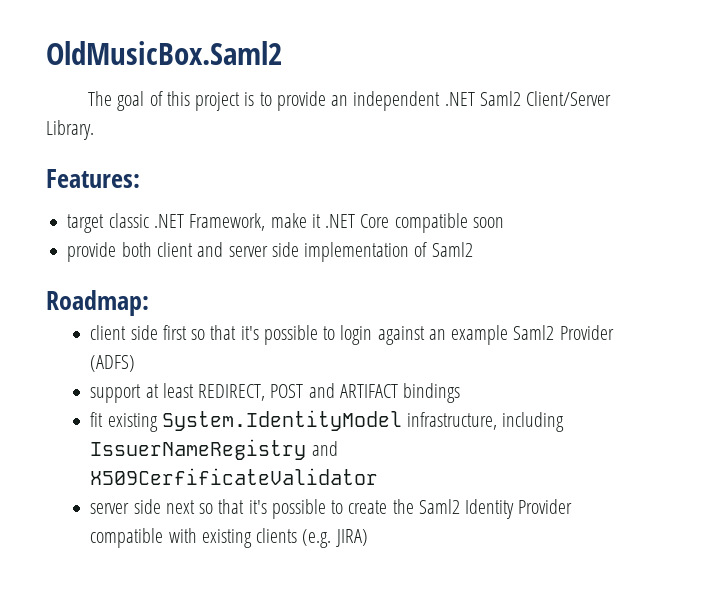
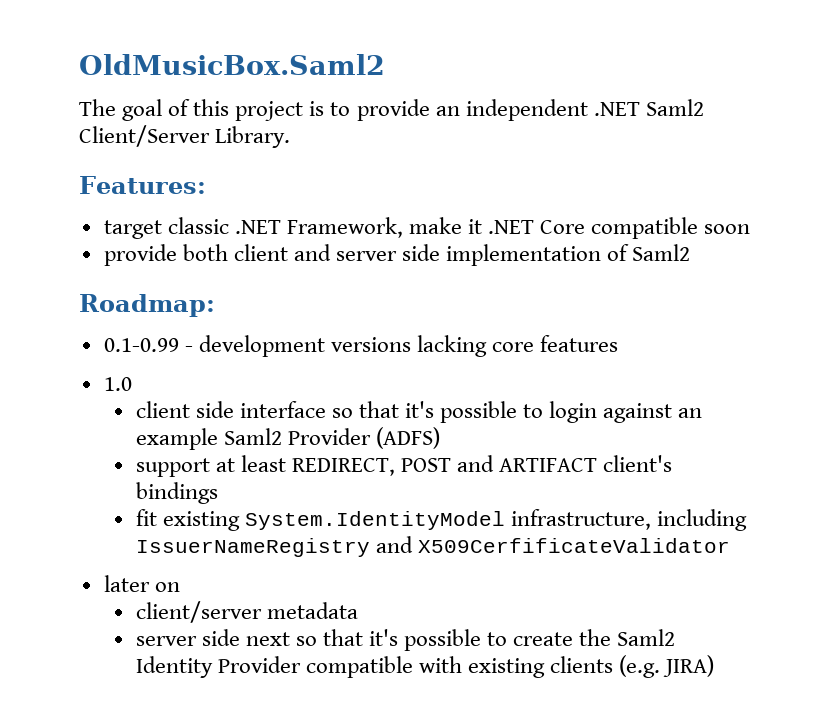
+ 0.1-0.99 - development versions lacking core features
+ 1.0
- client side first so that it's possible to login against an example Saml2 Provider (ADFS)
+ client side interface so that it's possible to login against an example Saml2 Provider (ADFS)
- support at least REDIRECT, POST and ARTIFACT bindings
+ support at least REDIRECT, POST and ARTIFACT client's bindings
+ later on
+ client/server metadata

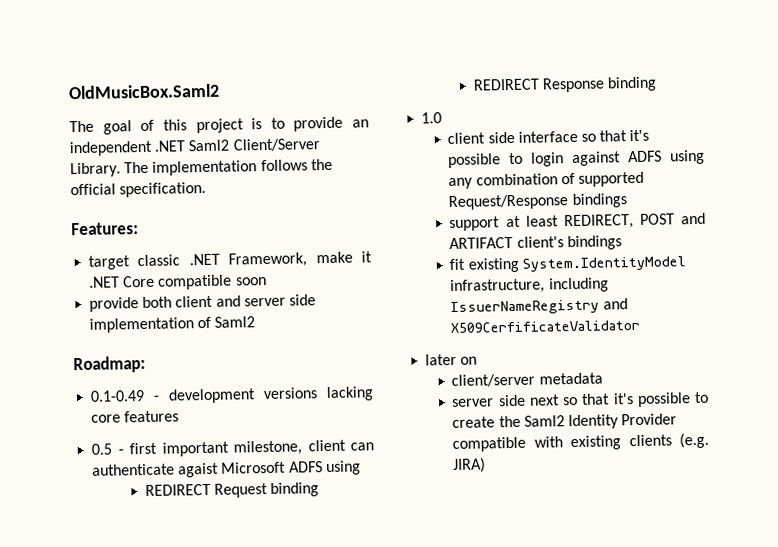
+ The implementation follows the official specification.
- 0.1-0.99 - development versions lacking core features
+ 0.1-0.49 - development versions lacking core features
+ 0.5 - first important milestone, client can authenticate agaist Microsoft ADFS using
+ REDIRECT Request binding
+ REDIRECT Response binding
- client side interface so that it's possible to login against an example Saml2 Provider (ADFS)
+ client side interface so that it's possible to login against ADFS using any combination of supported Request/Response bindings

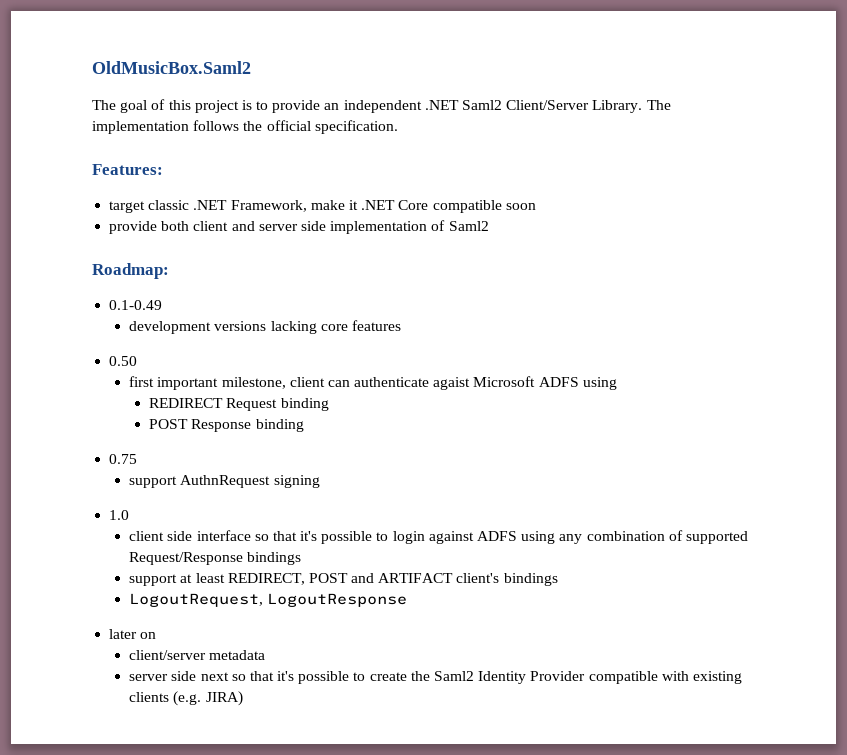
- 0.1-0.49 - development versions lacking core features
+ 0.1-0.49
+ development versions lacking core features
- 0.5 - first important milestone, client can authenticate agaist Microsoft ADFS using
+ 0.50
+ first important milestone, client can authenticate agaist Microsoft ADFS using
- REDIRECT Response binding
+ POST Response binding
+ 0.75
+ support AuthnRequest signing
- fit existing System.IdentityModel infrastructure, including IssuerNameRegistry and X509CerfificateValidator
+ LogoutRequest, LogoutResponse

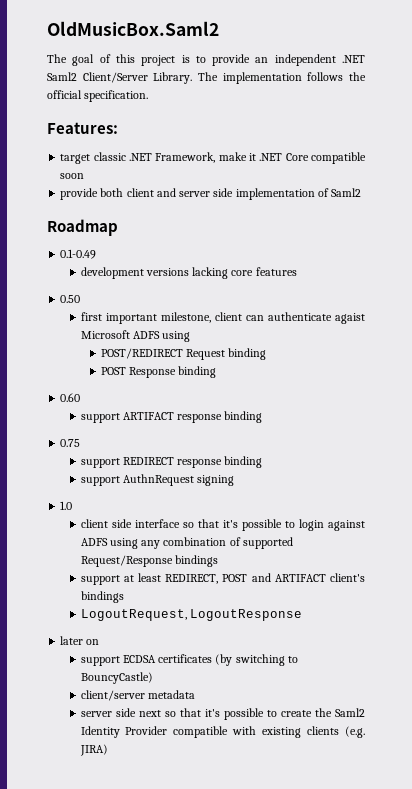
- Roadmap:
+ Roadmap
- REDIRECT Request binding
+ POST/REDIRECT Request binding
+ 0.60
+ support ARTIFACT response binding
  0.75
+ support REDIRECT response binding
+ support ECDSA certificates (by switching to BouncyCastle)

